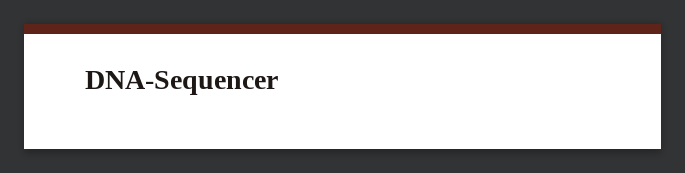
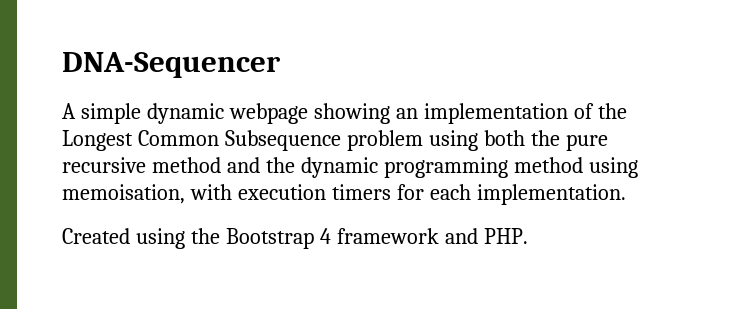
+ A simple dynamic webpage showing an implementation of the Longest Common Subsequence problem using both the pure recursive method and the dynamic programming method using memoisation, with execution timers for each implementation.
+ Created using the Bootstrap 4 framework and PHP.

